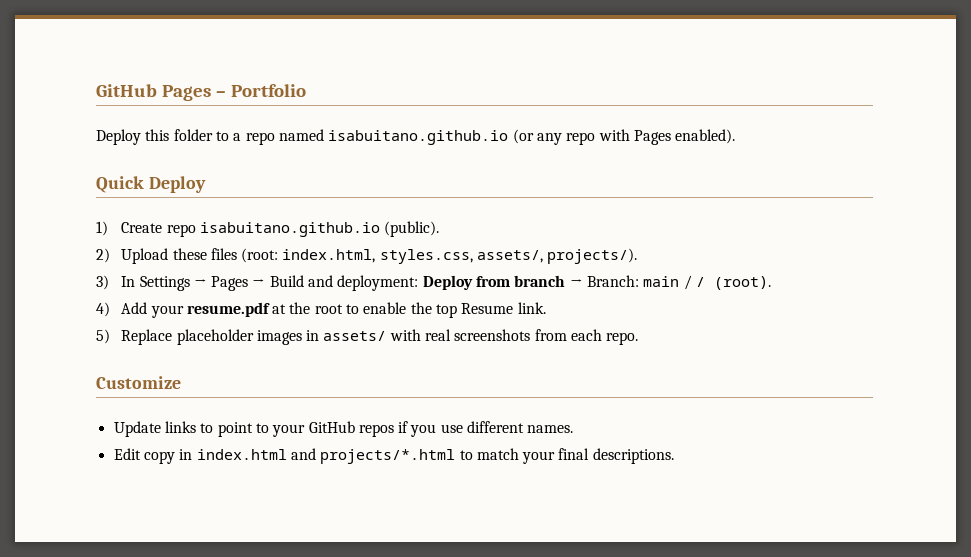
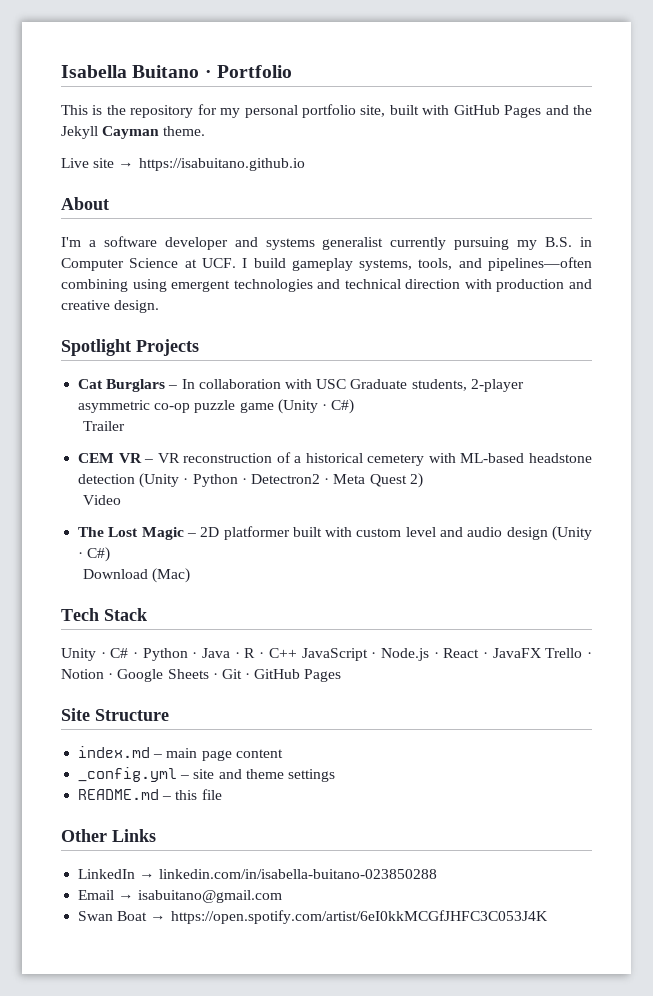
- GitHub Pages – Portfolio
- Deploy this folder to a repo named isabuitano.github.io (or any repo with Pages enabled).
- Quick Deploy
- 1) Create repo isabuitano.github.io (public).
- 2) Upload these files (root: index.html, styles.css, assets/, projects/).
- 3) In Settings → Pages → Build and deployment: Deploy from branch → Branch: main / / (root).
- 4) Add your resume.pdf at the root to enable the top Resume link.
- 5) Replace placeholder images in assets/ with real screenshots from each repo.
- Customize
- Update links to point to your GitHub repos if you use different names.
- Edit copy in index.html and projects/*.html to match your final descriptions.
+ Isabella Buitano · Portfolio
+ This is the repository for my personal portfolio site, built with GitHub Pages and the Jekyll Cayman theme.
+ Live site → https://isabuitano.github.io
+ About
+ I'm a software developer and systems generalist currently pursuing my B.S. in Computer Science at UCF. I build gameplay systems, tools, and pipelines—often combining using emergent technologies and technical direction with production and creative design.
+ Spotlight Projects
+ Cat Burglars – In collaboration with USC Graduate students, 2-player asymmetric co-op puzzle game (Unity · C#)
+ Trailer
+ CEM VR – VR reconstruction of a historical cemetery with ML-based headstone detection (Unity · Python · Detectron2 · Meta Quest 2)
+ Video
+ The Lost Magic – 2D platformer built with custom level and audio design (Unity · C#)
+ Download (Mac)
+ Tech Stack
+ Unity · C# · Python · Java · R · C++ JavaScript · Node.js · React · JavaFX Trello · Notion · Google Sheets · Git · GitHub Pages
+ Site Structure
+ index.md – main page content
+ _config.yml – site and theme settings
+ README.md – this file
+ Other Links
+ LinkedIn → linkedin.com/in/isabella-buitano-023850288
+ Email → isabuitano@gmail.com
+ Swan Boat → https://open.spotify.com/artist/6eI0kkMCGfJHFC3C053J4K

